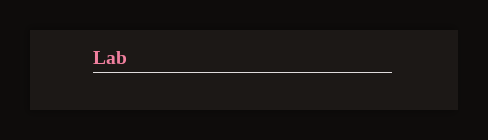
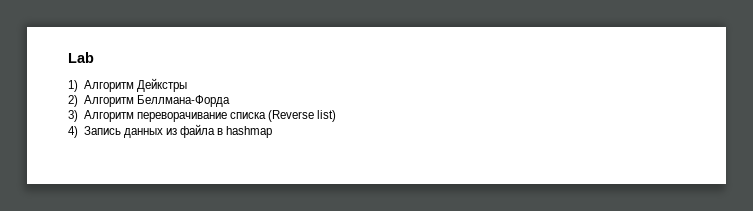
+ 1) Алгоритм Дейкстры
+ 2) Алгоритм Беллмана-Форда
+ 3) Алгоритм переворачивание списка (Reverse list)
+ 4) Запись данных из файла в hashmap

